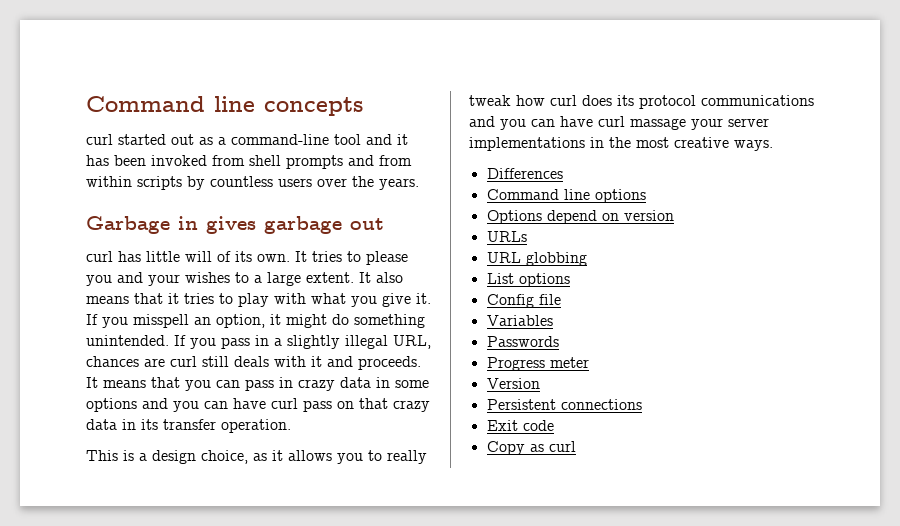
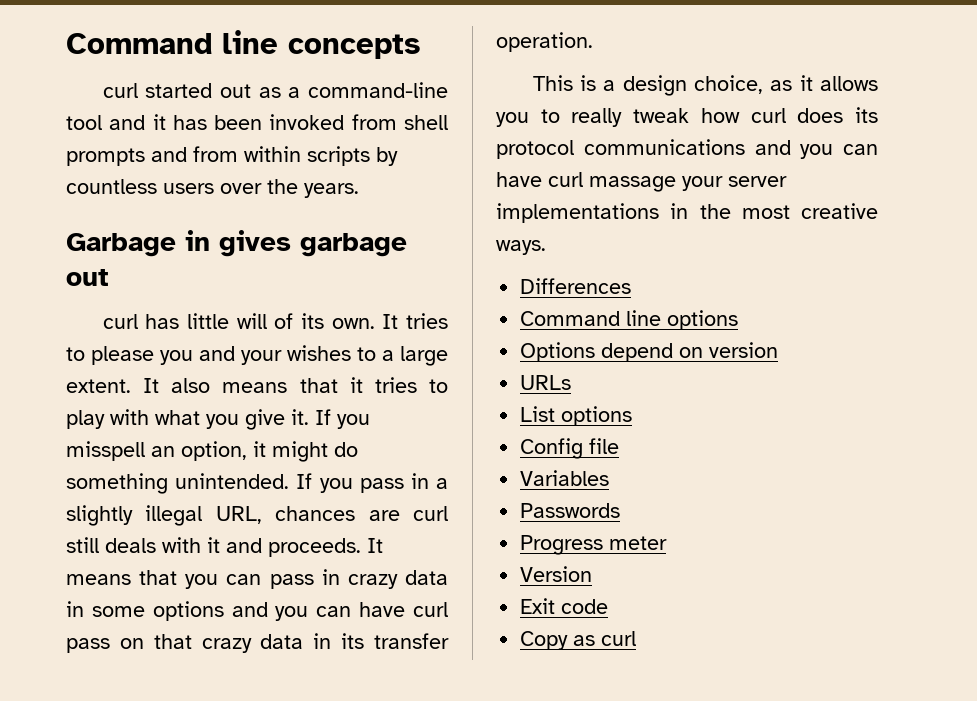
- URL globbing
- Persistent connections

